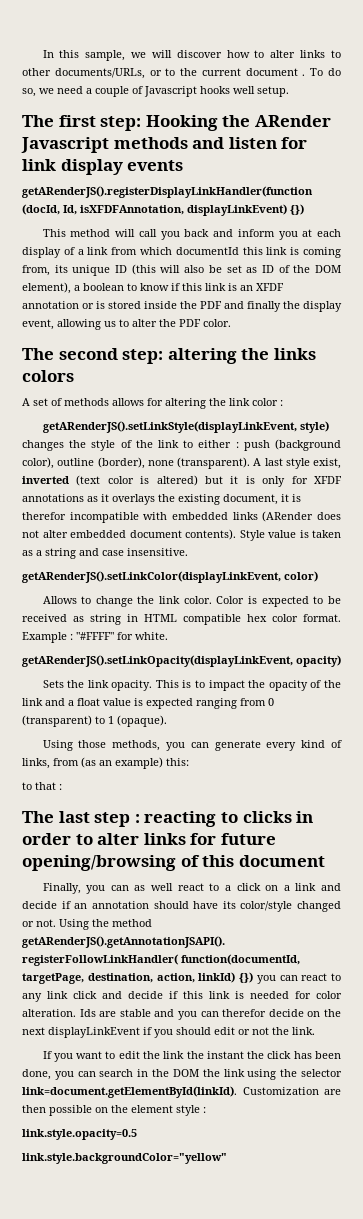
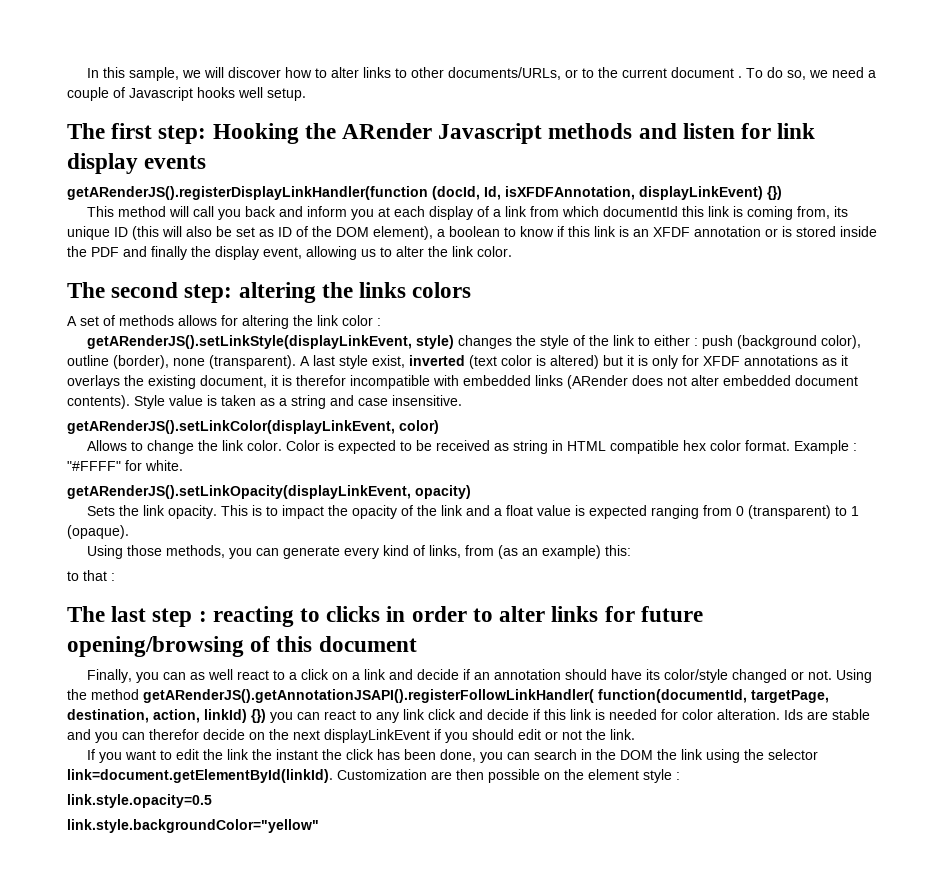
- This method will call you back and inform you at each display of a link from which documentId this link is coming from, its unique ID (this will also be set as ID of the DOM element), a boolean to know if this link is an XFDF annotation or is stored inside the PDF and finally the display event, allowing us to alter the PDF color.
+ This method will call you back and inform you at each display of a link from which documentId this link is coming from, its unique ID (this will also be set as ID of the DOM element), a boolean to know if this link is an XFDF annotation or is stored inside the PDF and finally the display event, allowing us to alter the link color.

